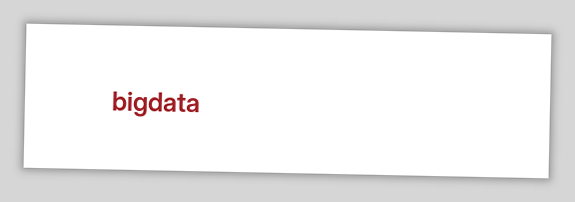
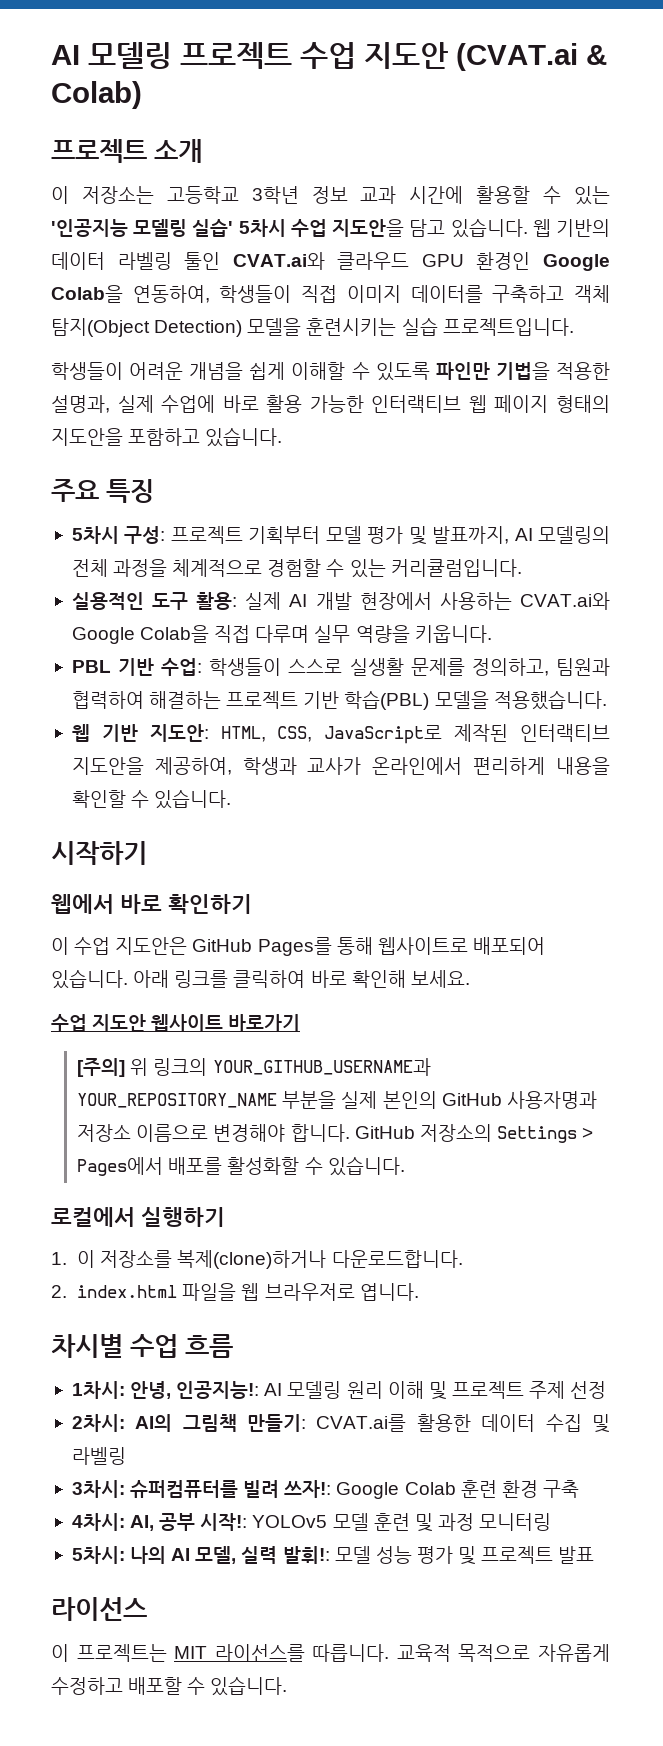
- bigdata
+ AI 모델링 프로젝트 수업 지도안 (CVAT.ai & Colab)
+ 프로젝트 소개
+ 이 저장소는 고등학교 3학년 정보 교과 시간에 활용할 수 있는 '인공지능 모델링 실습' 5차시 수업 지도안을 담고 있습니다. 웹 기반의 데이터 라벨링 툴인 CVAT.ai와 클라우드 GPU 환경인 Google Colab을 연동하여, 학생들이 직접 이미지 데이터를 구축하고 객체 탐지(Object Detection) 모델을 훈련시키는 실습 프로젝트입니다.
+ 학생들이 어려운 개념을 쉽게 이해할 수 있도록 파인만 기법을 적용한 설명과, 실제 수업에 바로 활용 가능한 인터랙티브 웹 페이지 형태의 지도안을 포함하고 있습니다.
+ 주요 특징
+ 5차시 구성: 프로젝트 기획부터 모델 평가 및 발표까지, AI 모델링의 전체 과정을 체계적으로 경험할 수 있는 커리큘럼입니다.
+ 실용적인 도구 활용: 실제 AI 개발 현장에서 사용하는 CVAT.ai와 Google Colab을 직접 다루며 실무 역량을 키웁니다.
+ PBL 기반 수업: 학생들이 스스로 실생활 문제를 정의하고, 팀원과 협력하여 해결하는 프로젝트 기반 학습(PBL) 모델을 적용했습니다.
+ 웹 기반 지도안: HTML, CSS, JavaScript로 제작된 인터랙티브 지도안을 제공하여, 학생과 교사가 온라인에서 편리하게 내용을 확인할 수 있습니다.
+ 시작하기
+ 웹에서 바로 확인하기
+ 이 수업 지도안은 GitHub Pages를 통해 웹사이트로 배포되어 있습니다. 아래 링크를 클릭하여 바로 확인해 보세요.
+ 수업 지도안 웹사이트 바로가기
+ [주의] 위 링크의 YOUR_GITHUB_USERNAME과 YOUR_REPOSITORY_NAME 부분을 실제 본인의 GitHub 사용자명과 저장소 이름으로 변경해야 합니다. GitHub 저장소의 Settings > Pages에서 배포를 활성화할 수 있습니다.
+ 로컬에서 실행하기
+ 1. 이 저장소를 복제(clone)하거나 다운로드합니다.
+ 2. index.html 파일을 웹 브라우저로 엽니다.
+ 차시별 수업 흐름
+ 1차시: 안녕, 인공지능!: AI 모델링 원리 이해 및 프로젝트 주제 선정
+ 2차시: AI의 그림책 만들기: CVAT.ai를 활용한 데이터 수집 및 라벨링
+ 3차시: 슈퍼컴퓨터를 빌려 쓰자!: Google Colab 훈련 환경 구축
+ 4차시: AI, 공부 시작!: YOLOv5 모델 훈련 및 과정 모니터링
+ 5차시: 나의 AI 모델, 실력 발휘!: 모델 성능 평가 및 프로젝트 발표
+ 라이선스
+ 이 프로젝트는 MIT 라이선스를 따릅니다. 교육적 목적으로 자유롭게 수정하고 배포할 수 있습니다.

